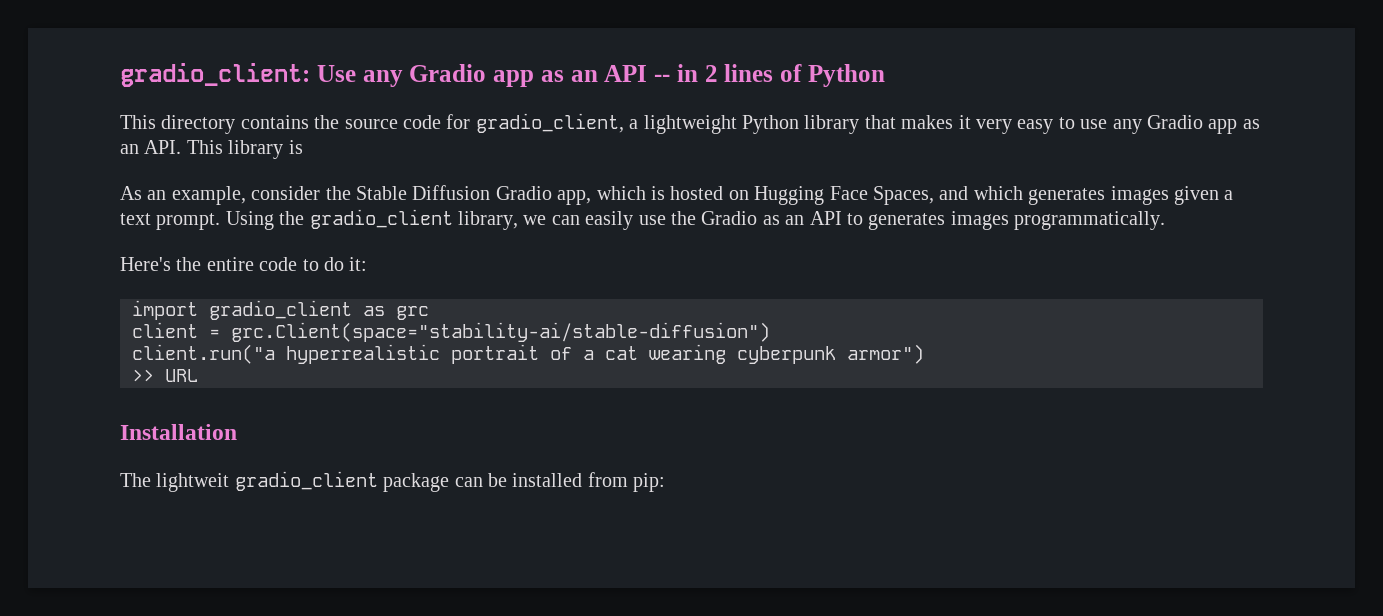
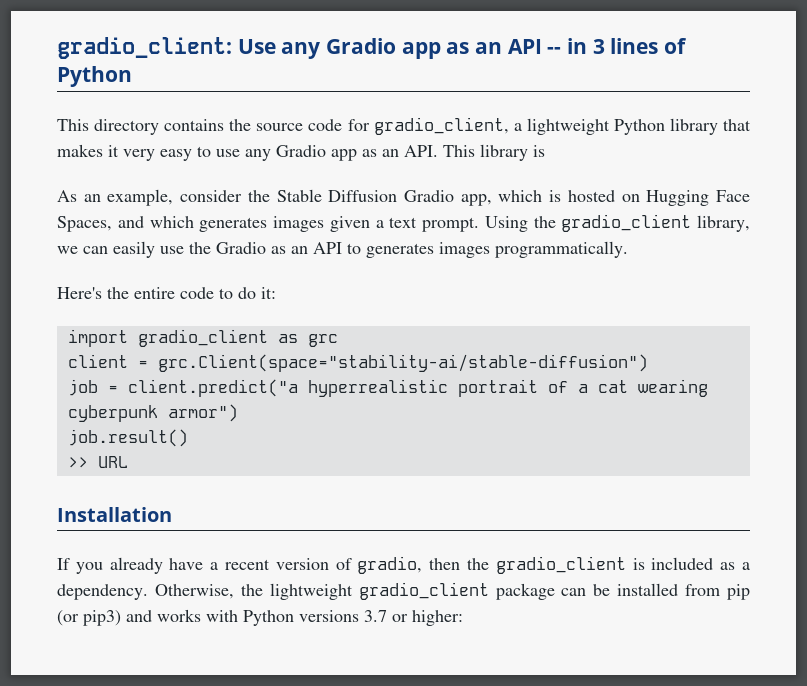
- gradio_client: Use any Gradio app as an API -- in 2 lines of Python
+ gradio_client: Use any Gradio app as an API -- in 3 lines of Python
- client.run("a hyperrealistic portrait of a cat wearing cyberpunk armor")
+ job = client.predict("a hyperrealistic portrait of a cat wearing cyberpunk armor")
+ job.result()
- The lightweit gradio_client package can be installed from pip:
+ If you already have a recent version of gradio, then the gradio_client is included as a dependency. Otherwise, the lightweight gradio_client package can be installed from pip (or pip3) and works with Python versions 3.7 or higher:

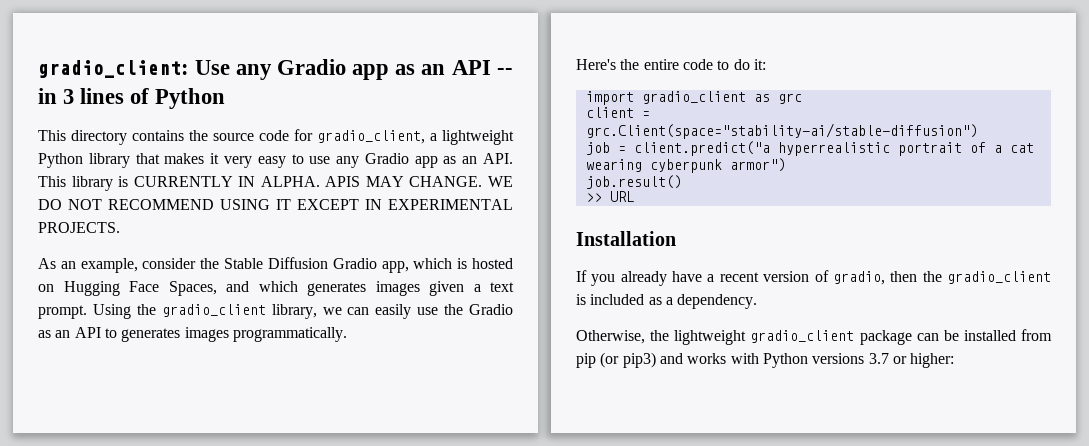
- This directory contains the source code for gradio_client, a lightweight Python library that makes it very easy to use any Gradio app as an API. This library is
+ This directory contains the source code for gradio_client, a lightweight Python library that makes it very easy to use any Gradio app as an API. This library is CURRENTLY IN ALPHA. APIS MAY CHANGE. WE DO NOT RECOMMEND USING IT EXCEPT IN EXPERIMENTAL PROJECTS.
- If you already have a recent version of gradio, then the gradio_client is included as a dependency. Otherwise, the lightweight gradio_client package can be installed from pip (or pip3) and works with Python versions 3.7 or higher:
+ If you already have a recent version of gradio, then the gradio_client is included as a dependency.
+ Otherwise, the lightweight gradio_client package can be installed from pip (or pip3) and works with Python versions 3.7 or higher:

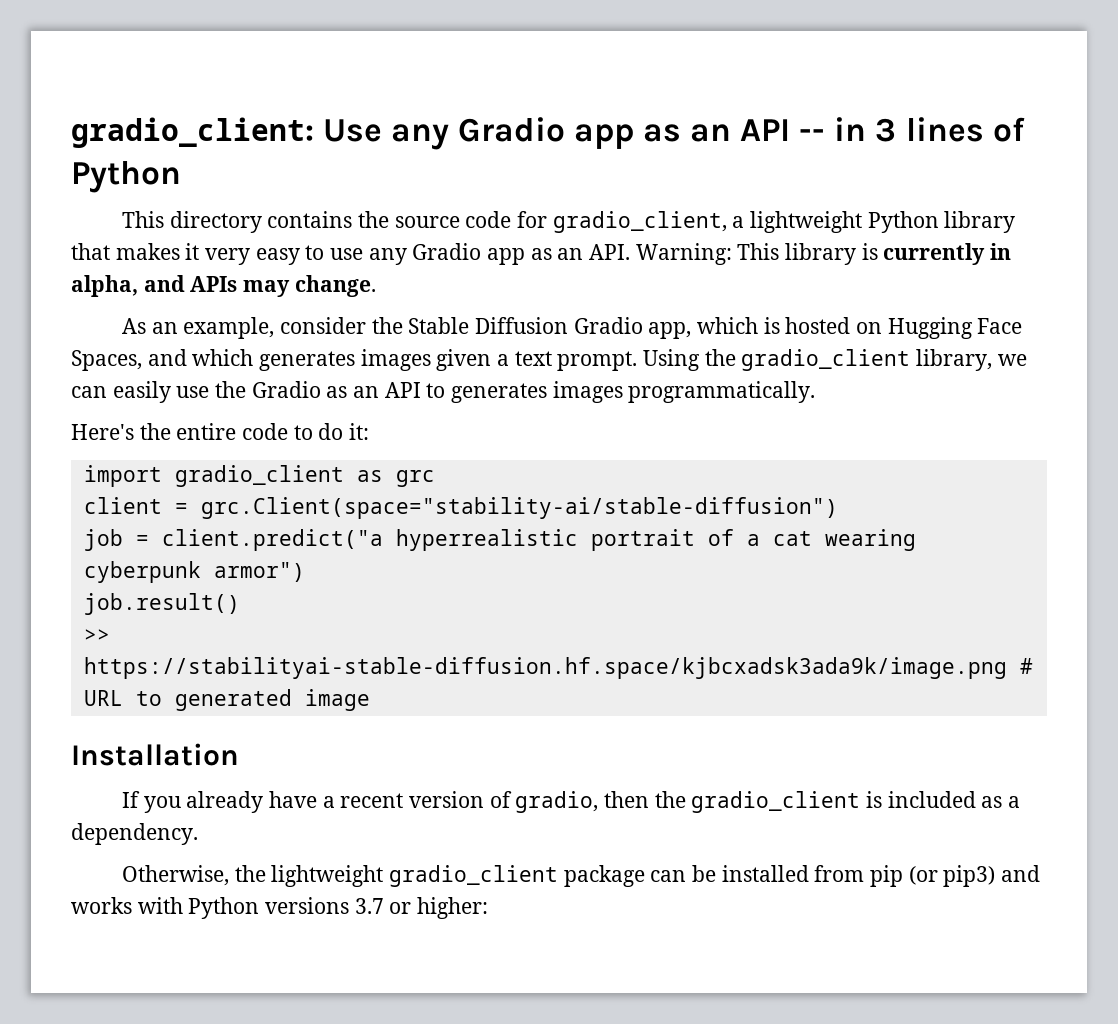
- This directory contains the source code for gradio_client, a lightweight Python library that makes it very easy to use any Gradio app as an API. This library is CURRENTLY IN ALPHA. APIS MAY CHANGE. WE DO NOT RECOMMEND USING IT EXCEPT IN EXPERIMENTAL PROJECTS.
+ This directory contains the source code for gradio_client, a lightweight Python library that makes it very easy to use any Gradio app as an API. Warning: This library is currently in alpha, and APIs may change.
- >> URL
+ >> https://stabilityai-stable-diffusion.hf.space/kjbcxadsk3ada9k/image.png # URL to generated image

